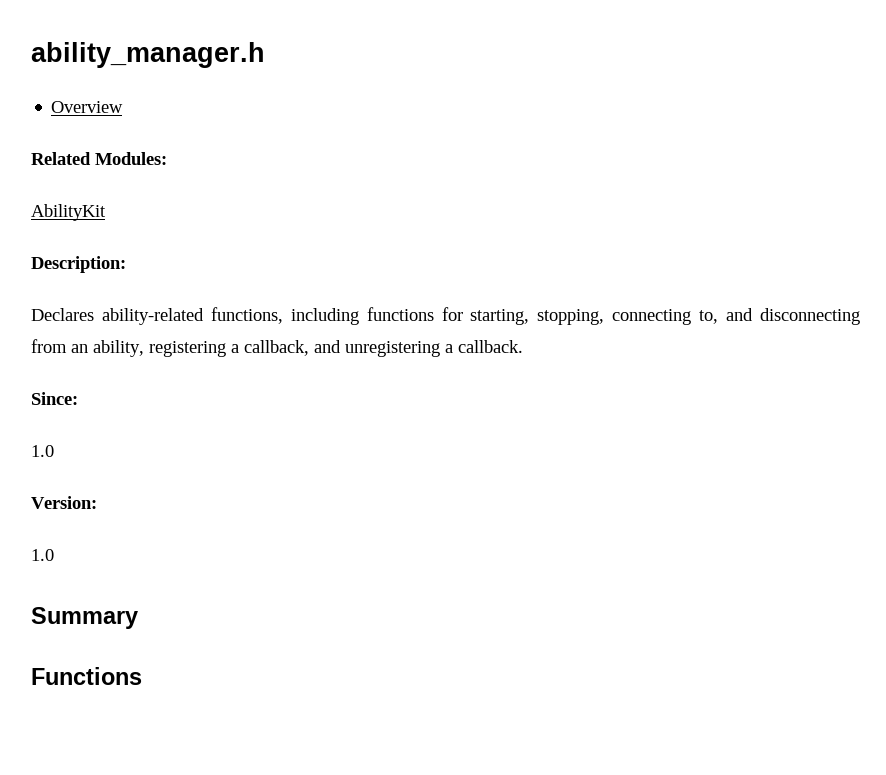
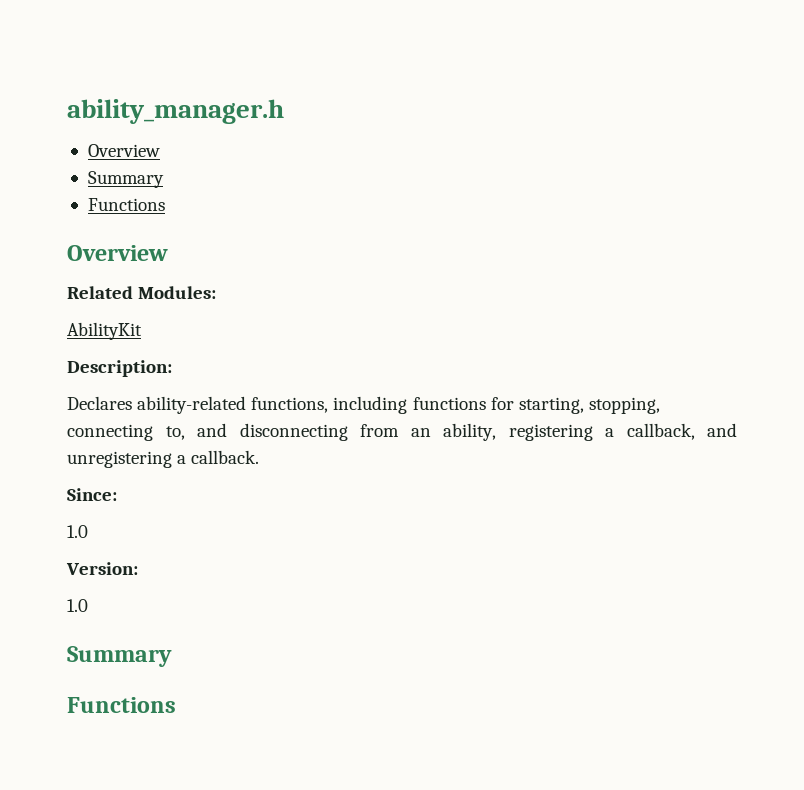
  ability_manager.h
+ Overview
+ Summary
+ Functions

